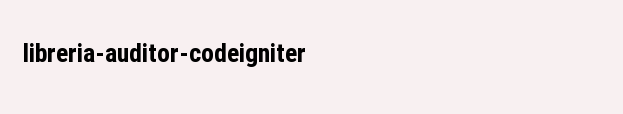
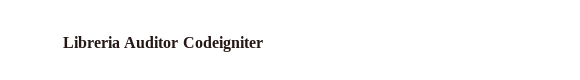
- libreria-auditor-codeigniter
+ Libreria Auditor Codeigniter

